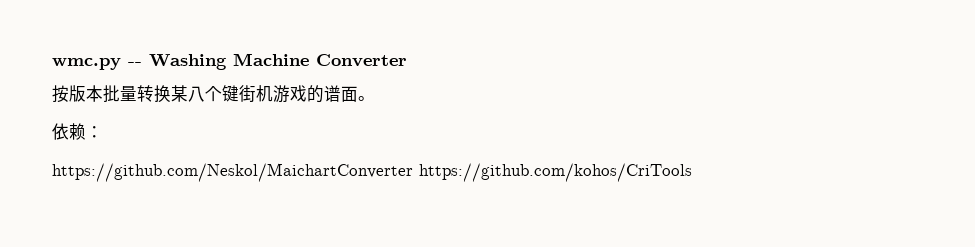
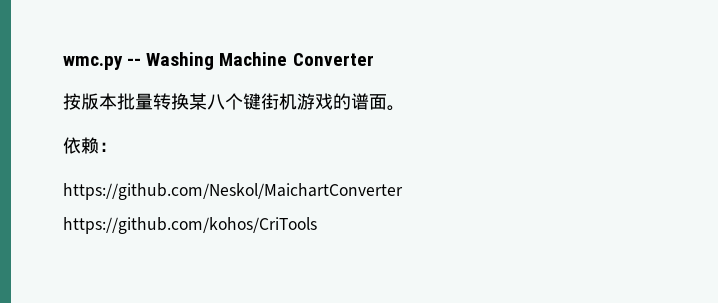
- https://github.com/Neskol/MaichartConverter https://github.com/kohos/CriTools
+ https://github.com/Neskol/MaichartConverter
+ https://github.com/kohos/CriTools

